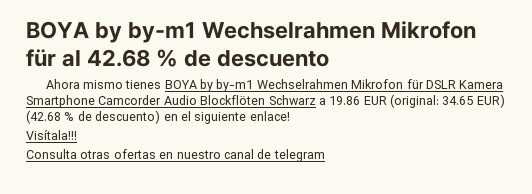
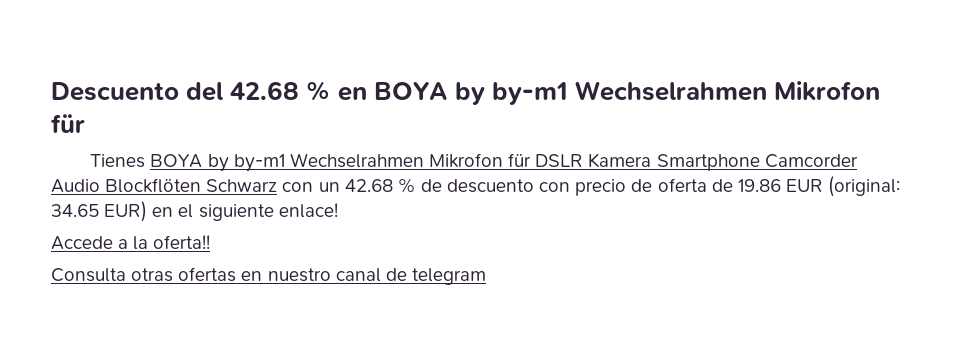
- BOYA by by-m1 Wechselrahmen Mikrofon für al 42.68 % de descuento
- Ahora mismo tienes BOYA by by-m1 Wechselrahmen Mikrofon für DSLR Kamera Smartphone Camcorder Audio Blockflöten Schwarz a 19.86 EUR (original: 34.65 EUR) (42.68 % de descuento) en el siguiente enlace!
+ Descuento del 42.68 % en BOYA by by-m1 Wechselrahmen Mikrofon für
+ Tienes BOYA by by-m1 Wechselrahmen Mikrofon für DSLR Kamera Smartphone Camcorder Audio Blockflöten Schwarz con un 42.68 % de descuento con precio de oferta de 19.86 EUR (original: 34.65 EUR) en el siguiente enlace!
- Visítala!!!
+ Accede a la oferta!!

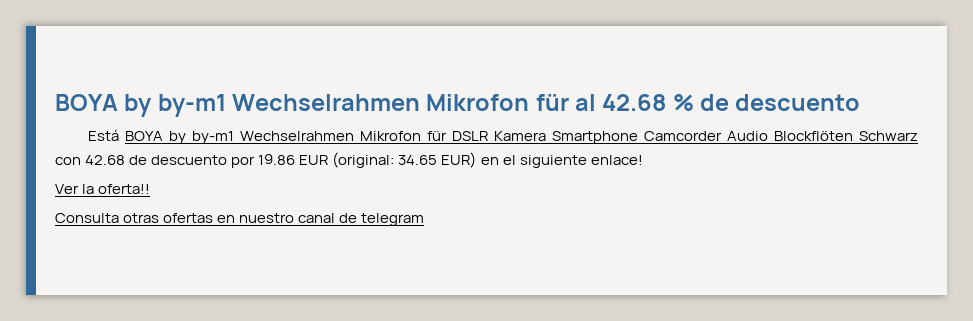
- Descuento del 42.68 % en BOYA by by-m1 Wechselrahmen Mikrofon für
- Tienes BOYA by by-m1 Wechselrahmen Mikrofon für DSLR Kamera Smartphone Camcorder Audio Blockflöten Schwarz con un 42.68 % de descuento con precio de oferta de 19.86 EUR (original: 34.65 EUR) en el siguiente enlace!
+ BOYA by by-m1 Wechselrahmen Mikrofon für al 42.68 % de descuento
+ Está BOYA by by-m1 Wechselrahmen Mikrofon für DSLR Kamera Smartphone Camcorder Audio Blockflöten Schwarz con 42.68 de descuento por 19.86 EUR (original: 34.65 EUR) en el siguiente enlace!
- Accede a la oferta!!
+ Ver la oferta!!

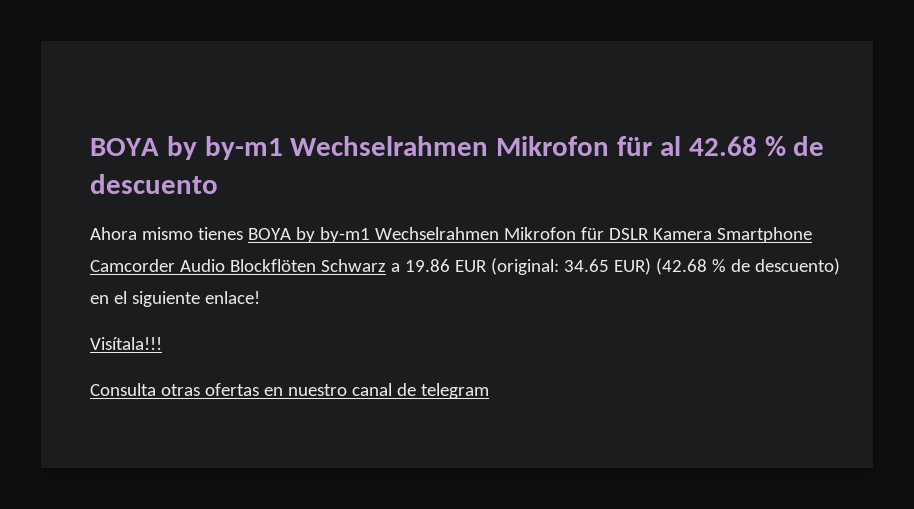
- Está BOYA by by-m1 Wechselrahmen Mikrofon für DSLR Kamera Smartphone Camcorder Audio Blockflöten Schwarz con 42.68 de descuento por 19.86 EUR (original: 34.65 EUR) en el siguiente enlace!
+ Ahora mismo tienes BOYA by by-m1 Wechselrahmen Mikrofon für DSLR Kamera Smartphone Camcorder Audio Blockflöten Schwarz a 19.86 EUR (original: 34.65 EUR) (42.68 % de descuento) en el siguiente enlace!
- Ver la oferta!!
+ Visítala!!!

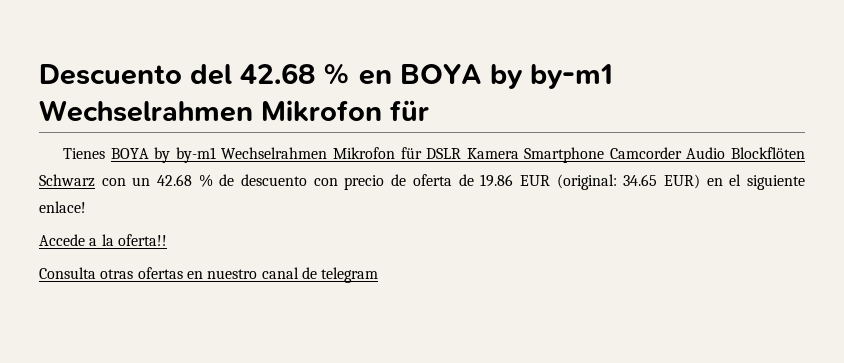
- BOYA by by-m1 Wechselrahmen Mikrofon für al 42.68 % de descuento
- Ahora mismo tienes BOYA by by-m1 Wechselrahmen Mikrofon für DSLR Kamera Smartphone Camcorder Audio Blockflöten Schwarz a 19.86 EUR (original: 34.65 EUR) (42.68 % de descuento) en el siguiente enlace!
+ Descuento del 42.68 % en BOYA by by-m1 Wechselrahmen Mikrofon für
+ Tienes BOYA by by-m1 Wechselrahmen Mikrofon für DSLR Kamera Smartphone Camcorder Audio Blockflöten Schwarz con un 42.68 % de descuento con precio de oferta de 19.86 EUR (original: 34.65 EUR) en el siguiente enlace!
- Visítala!!!
+ Accede a la oferta!!

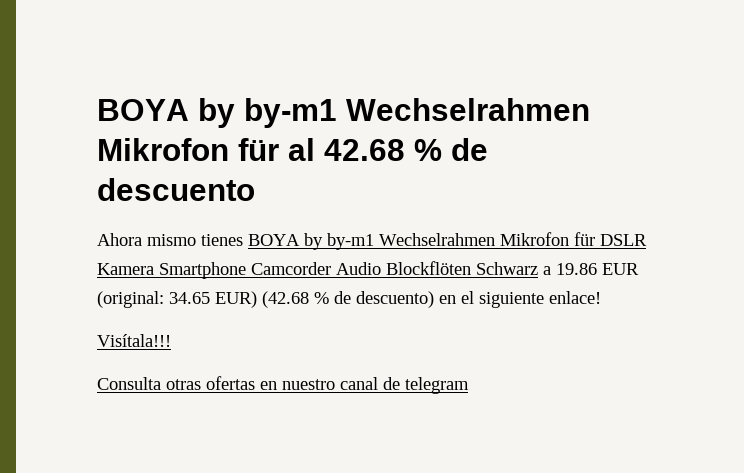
- Descuento del 42.68 % en BOYA by by-m1 Wechselrahmen Mikrofon für
- Tienes BOYA by by-m1 Wechselrahmen Mikrofon für DSLR Kamera Smartphone Camcorder Audio Blockflöten Schwarz con un 42.68 % de descuento con precio de oferta de 19.86 EUR (original: 34.65 EUR) en el siguiente enlace!
+ BOYA by by-m1 Wechselrahmen Mikrofon für al 42.68 % de descuento
+ Ahora mismo tienes BOYA by by-m1 Wechselrahmen Mikrofon für DSLR Kamera Smartphone Camcorder Audio Blockflöten Schwarz a 19.86 EUR (original: 34.65 EUR) (42.68 % de descuento) en el siguiente enlace!
- Accede a la oferta!!
+ Visítala!!!

